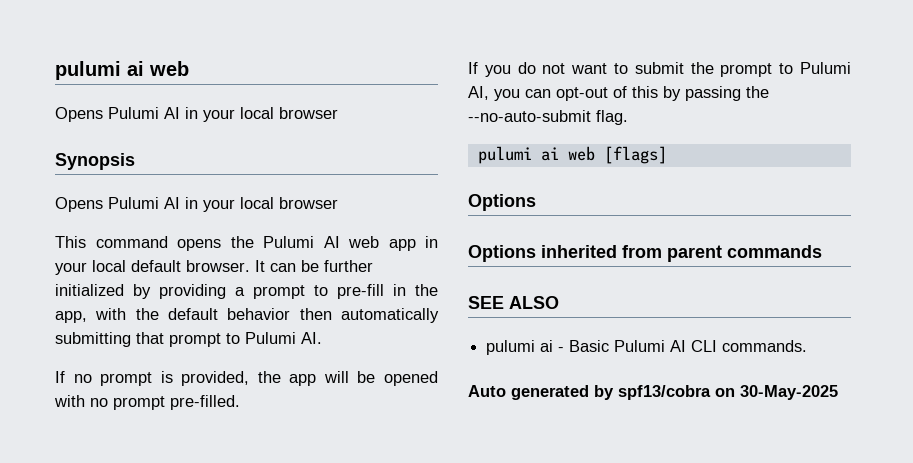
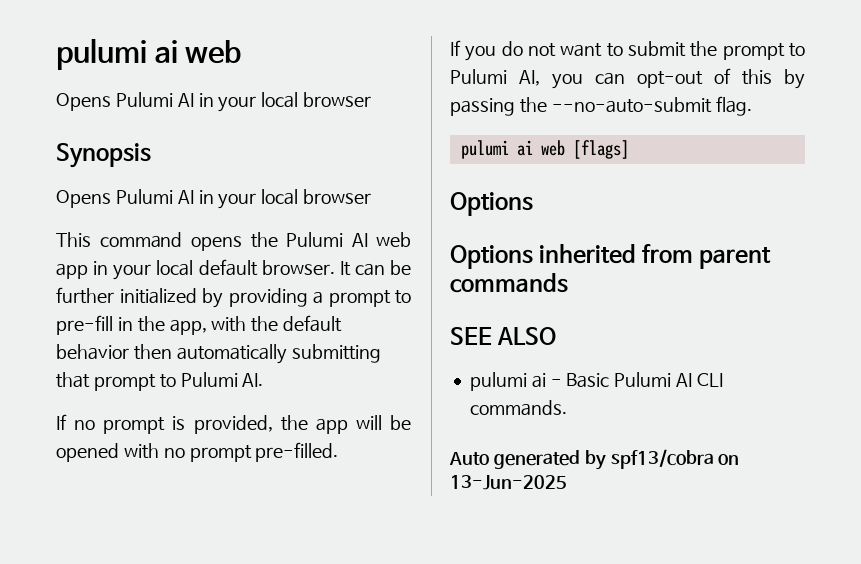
- Auto generated by spf13/cobra on 30-May-2025
+ Auto generated by spf13/cobra on 13-Jun-2025

